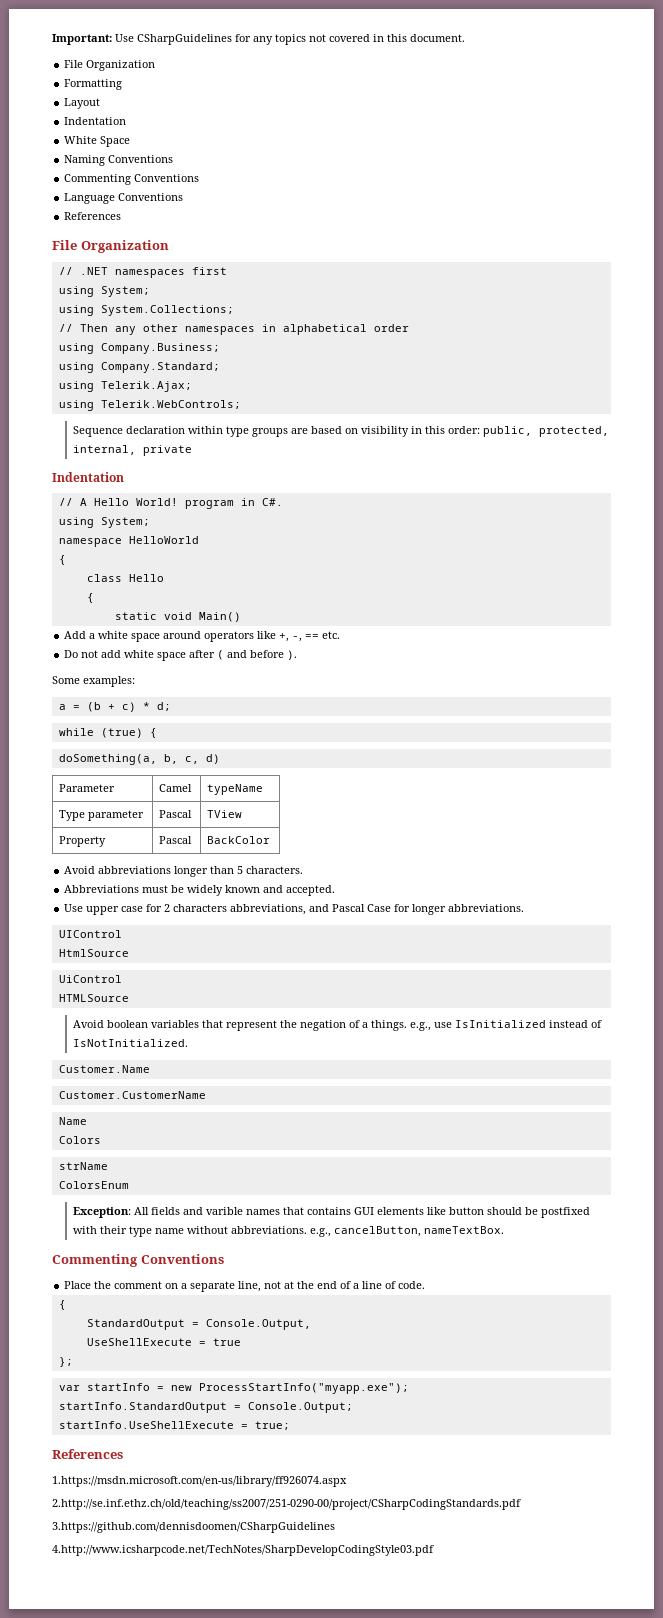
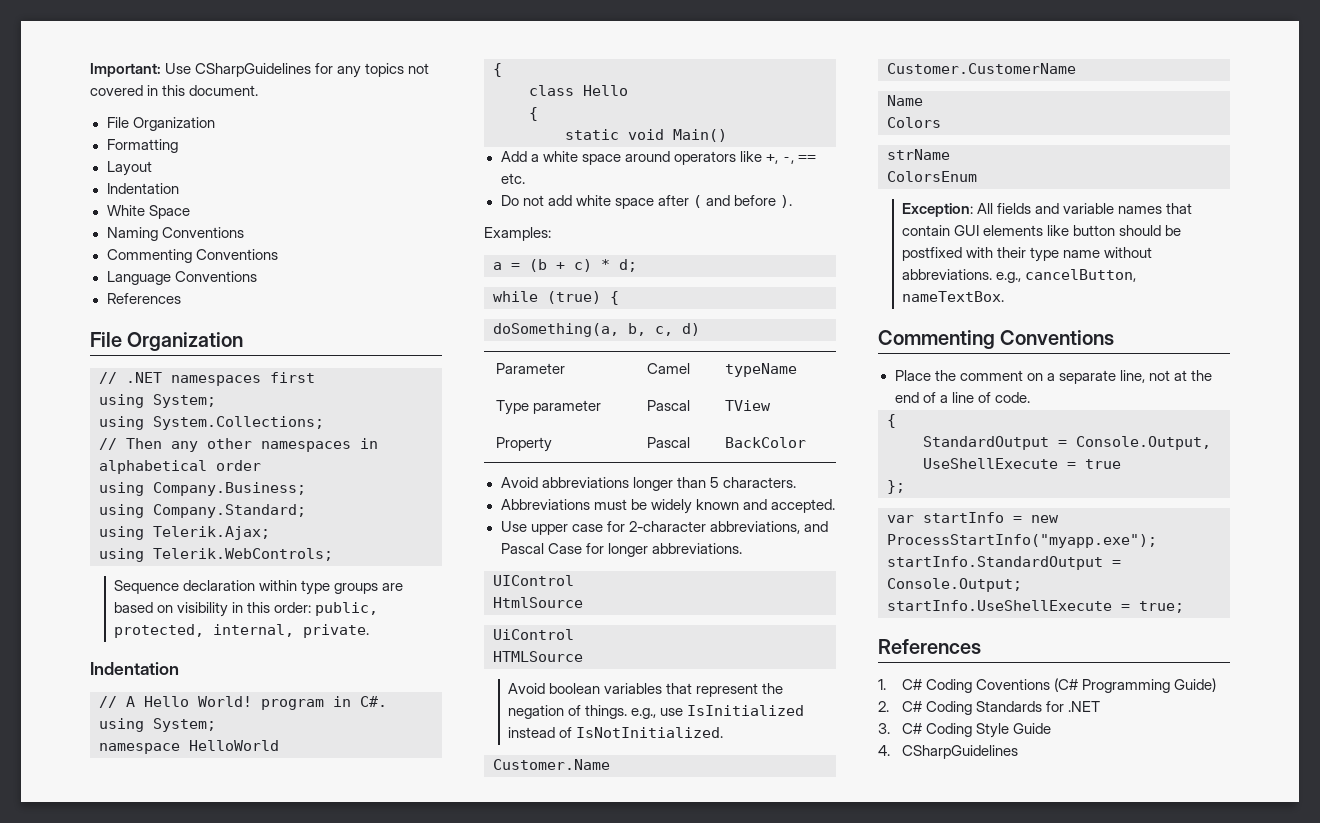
- Sequence declaration within type groups are based on visibility in this order: public, protected, internal, private
+ Sequence declaration within type groups are based on visibility in this order: public, protected, internal, private.
- Some examples:
+ Examples:
- Use upper case for 2 characters abbreviations, and Pascal Case for longer abbreviations.
+ Use upper case for 2-character abbreviations, and Pascal Case for longer abbreviations.
- Avoid boolean variables that represent the negation of a things. e.g., use IsInitialized instead of IsNotInitialized.
+ Avoid boolean variables that represent the negation of things. e.g., use IsInitialized instead of IsNotInitialized.
- Exception: All fields and varible names that contains GUI elements like button should be postfixed with their type name without abbreviations. e.g., cancelButton, nameTextBox.
+ Exception: All fields and variable names that contain GUI elements like button should be postfixed with their type name without abbreviations. e.g., cancelButton, nameTextBox.
- 1.https://msdn.microsoft.com/en-us/library/ff926074.aspx
- 2.http://se.inf.ethz.ch/old/teaching/ss2007/251-0290-00/project/CSharpCodingStandards.pdf
- 3.https://github.com/dennisdoomen/CSharpGuidelines
- 4.http://www.icsharpcode.net/TechNotes/SharpDevelopCodingStyle03.pdf
+ 1. C# Coding Coventions (C# Programming Guide)
+ 2. C# Coding Standards for .NET
+ 3. C# Coding Style Guide
+ 4. CSharpGuidelines

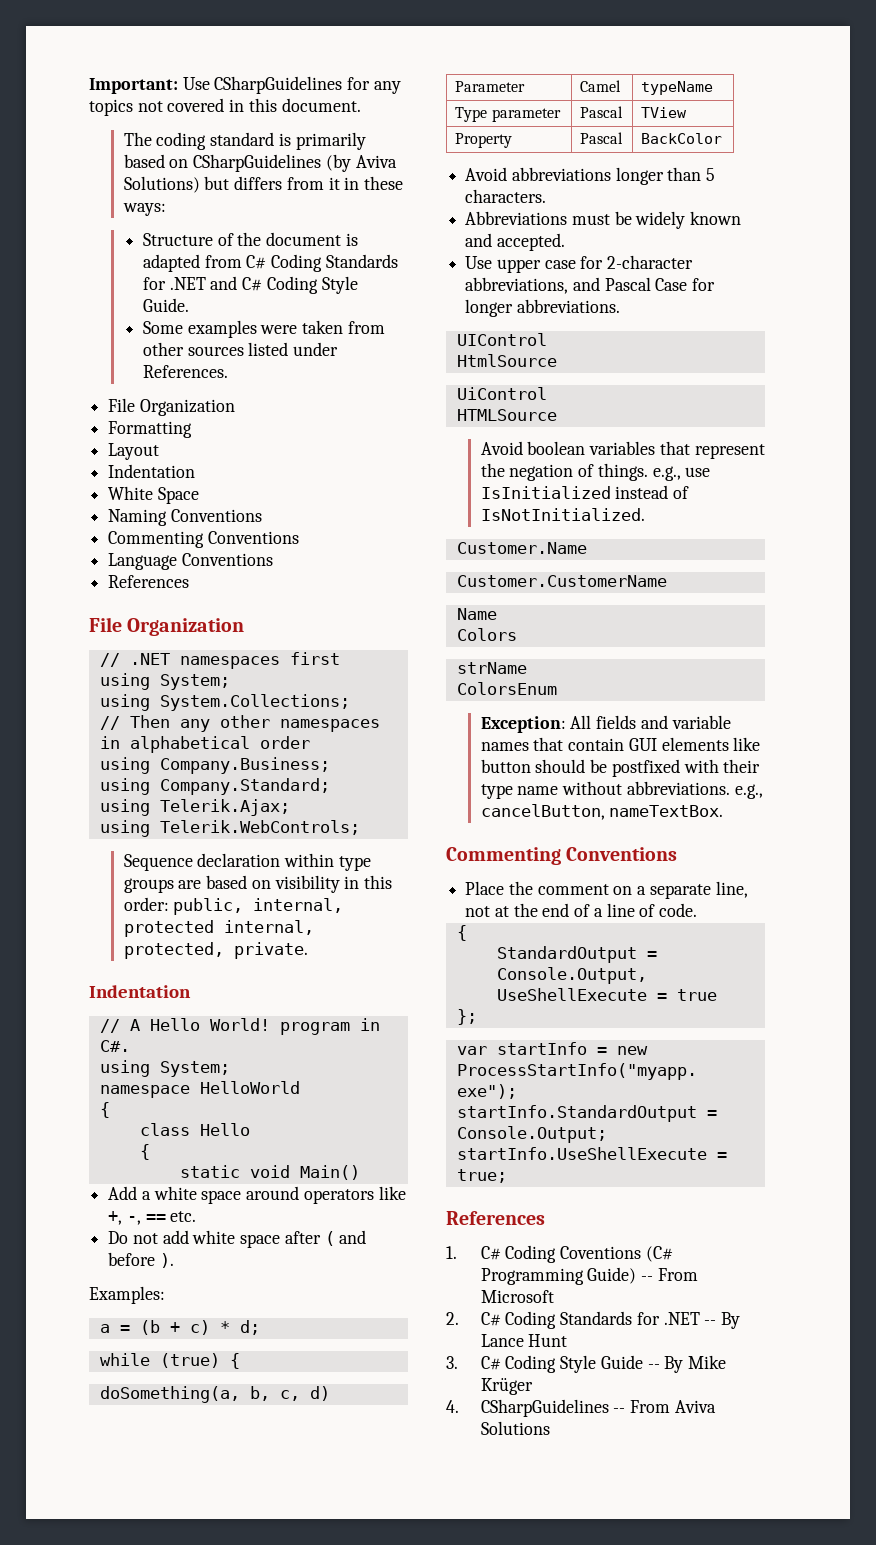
+ The coding standard is primarily based on CSharpGuidelines (by Aviva Solutions) but differs from it in these ways:
+ Structure of the document is adapted from C# Coding Standards for .NET and C# Coding Style Guide.
+ Some examples were taken from other sources listed under References.
- Sequence declaration within type groups are based on visibility in this order: public, protected, internal, private.
+ Sequence declaration within type groups are based on visibility in this order: public, internal, protected internal, protected, private.
- 1. C# Coding Coventions (C# Programming Guide)
+ 1. C# Coding Coventions (C# Programming Guide) -- From Microsoft
- 2. C# Coding Standards for .NET
+ 2. C# Coding Standards for .NET -- By Lance Hunt
- 3. C# Coding Style Guide
- 4. CSharpGuidelines
+ 3. C# Coding Style Guide -- By Mike Krüger
+ 4. CSharpGuidelines -- From Aviva Solutions

